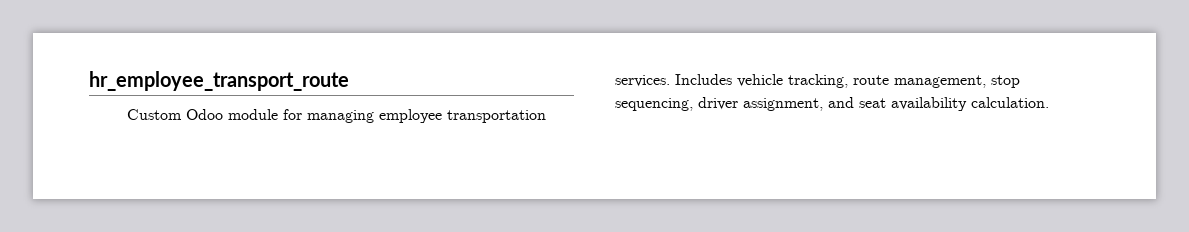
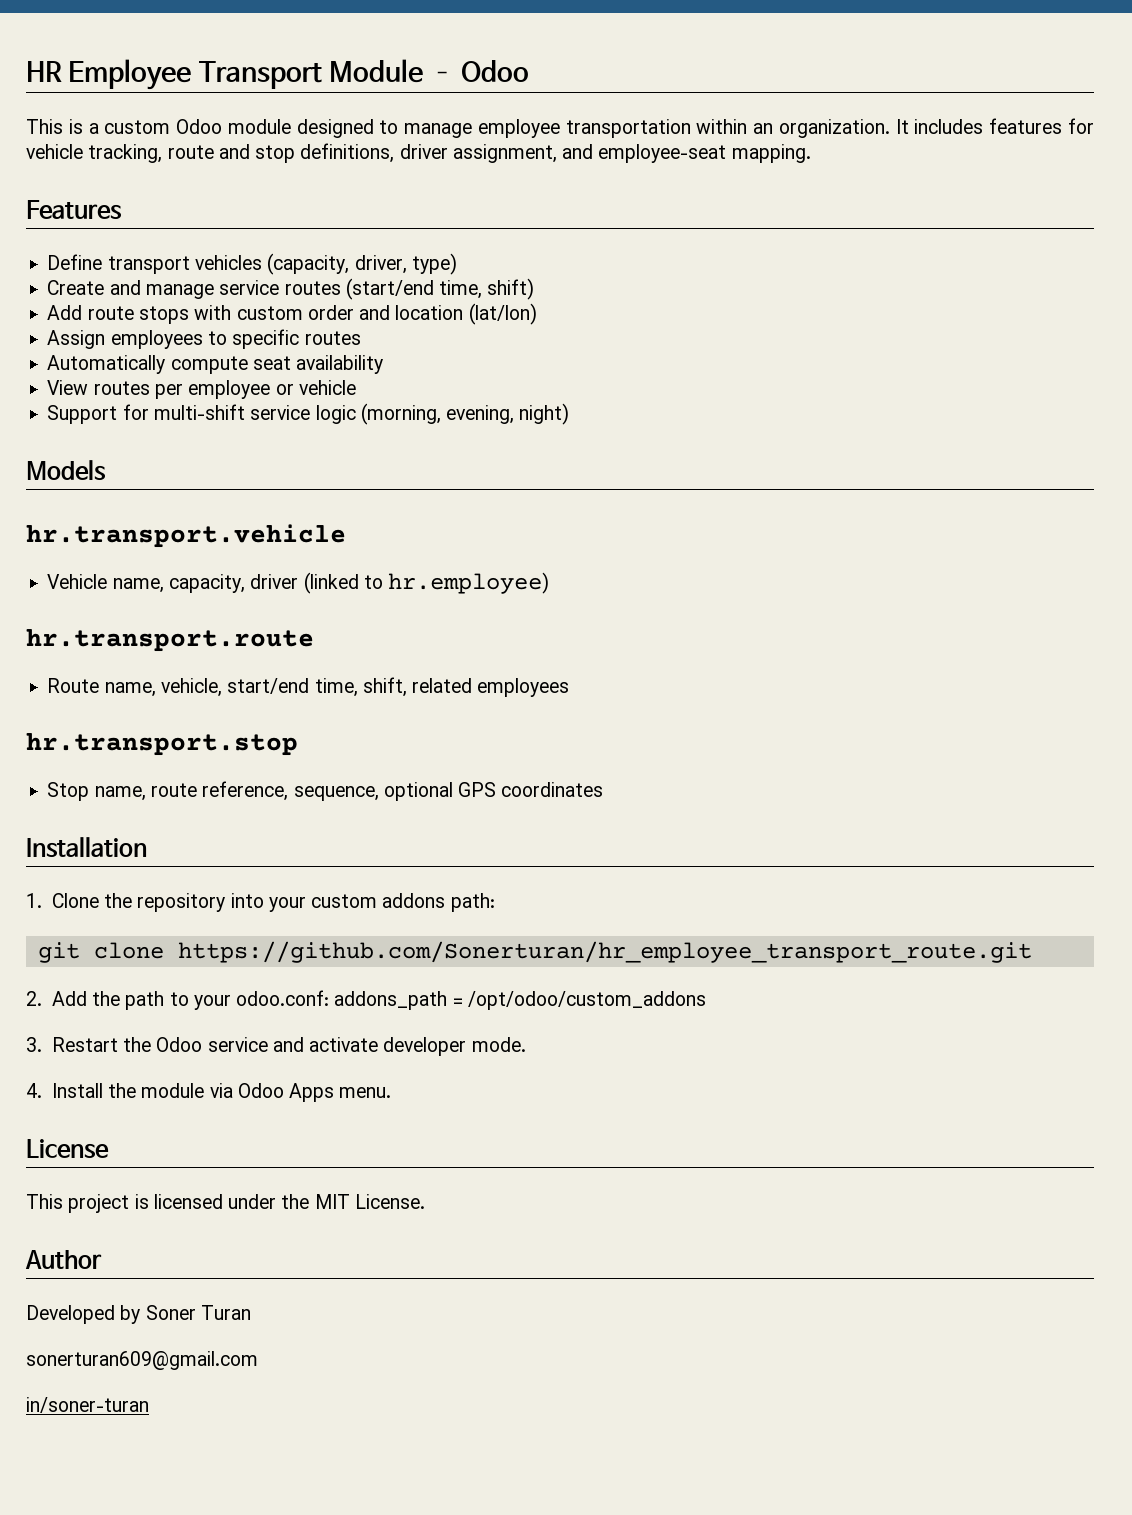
- hr_employee_transport_route
- Custom Odoo module for managing employee transportation services. Includes vehicle tracking, route management, stop sequencing, driver assignment, and seat availability calculation.
+ HR Employee Transport Module – Odoo
+ This is a custom Odoo module designed to manage employee transportation within an organization. It includes features for vehicle tracking, route and stop definitions, driver assignment, and employee-seat mapping.
+ Features
+ Define transport vehicles (capacity, driver, type)
+ Create and manage service routes (start/end time, shift)
+ Add route stops with custom order and location (lat/lon)
+ Assign employees to specific routes
+ Automatically compute seat availability
+ View routes per employee or vehicle
+ Support for multi-shift service logic (morning, evening, night)
+ Models
+ hr.transport.vehicle
+ Vehicle name, capacity, driver (linked to hr.employee)
+ hr.transport.route
+ Route name, vehicle, start/end time, shift, related employees
+ hr.transport.stop
+ Stop name, route reference, sequence, optional GPS coordinates
+ Installation
+ 1. Clone the repository into your custom addons path:
+ git clone https://github.com/Sonerturan/hr_employee_transport_route.git
+ 2. Add the path to your odoo.conf: addons_path = /opt/odoo/custom_addons
+ 3. Restart the Odoo service and activate developer mode.
+ 4. Install the module via Odoo Apps menu.
+ License
+ This project is licensed under the MIT License.
+ Author
+ Developed by Soner Turan
+ sonerturan609@gmail.com
+ in/soner-turan

